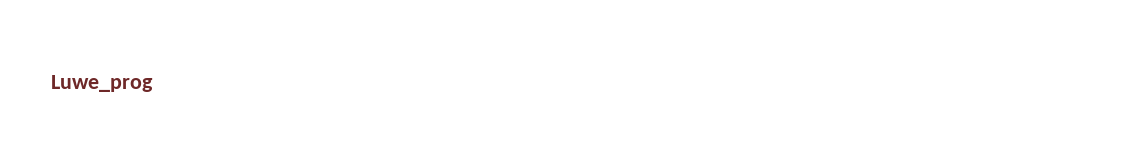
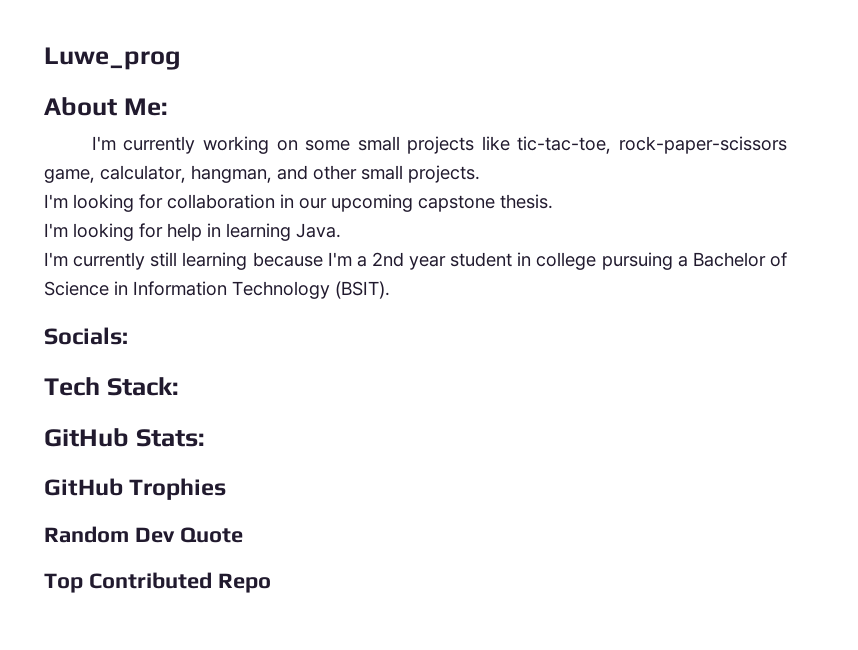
+ About Me:
+ I'm currently working on some small projects like tic-tac-toe, rock-paper-scissors game, calculator, hangman, and other small projects.
+ I'm looking for collaboration in our upcoming capstone thesis.
+ I'm looking for help in learning Java.
+ I'm currently still learning because I'm a 2nd year student in college pursuing a Bachelor of Science in Information Technology (BSIT).
+ Socials:
+ Tech Stack:
+ GitHub Stats:
+ GitHub Trophies
+ Random Dev Quote
+ Top Contributed Repo

